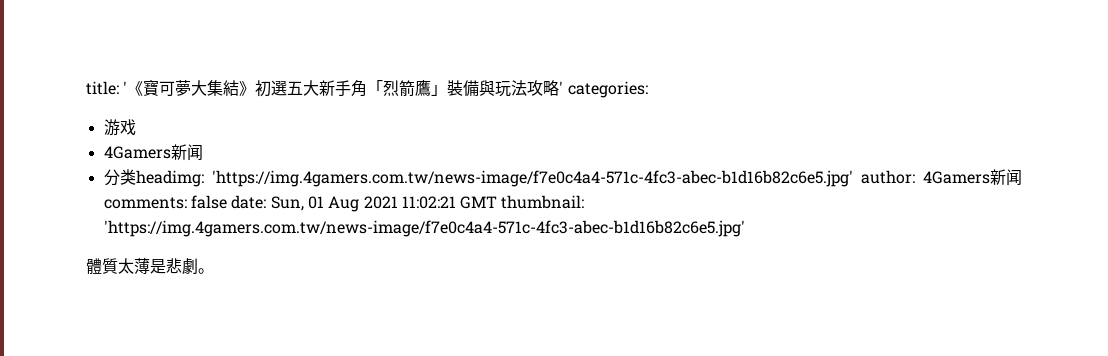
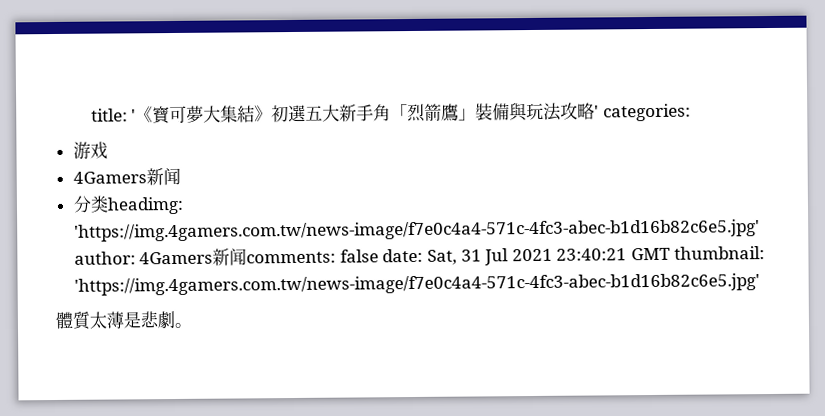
- 分类headimg: 'https://img.4gamers.com.tw/news-image/f7e0c4a4-571c-4fc3-abec-b1d16b82c6e5.jpg' author: 4Gamers新闻comments: false date: Sun, 01 Aug 2021 11:02:21 GMT thumbnail: 'https://img.4gamers.com.tw/news-image/f7e0c4a4-571c-4fc3-abec-b1d16b82c6e5.jpg'
+ 分类headimg: 'https://img.4gamers.com.tw/news-image/f7e0c4a4-571c-4fc3-abec-b1d16b82c6e5.jpg' author: 4Gamers新闻comments: false date: Sat, 31 Jul 2021 23:40:21 GMT thumbnail: 'https://img.4gamers.com.tw/news-image/f7e0c4a4-571c-4fc3-abec-b1d16b82c6e5.jpg'

